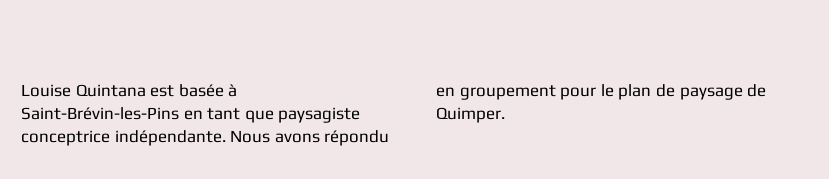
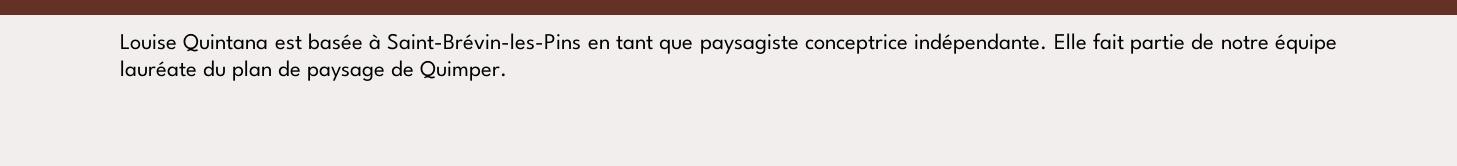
- Nous avons répondu en groupement pour le plan de paysage de Quimper.
+ Elle fait partie de notre équipe lauréate du plan de paysage de Quimper.

